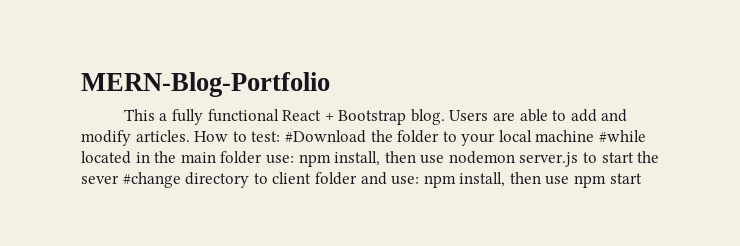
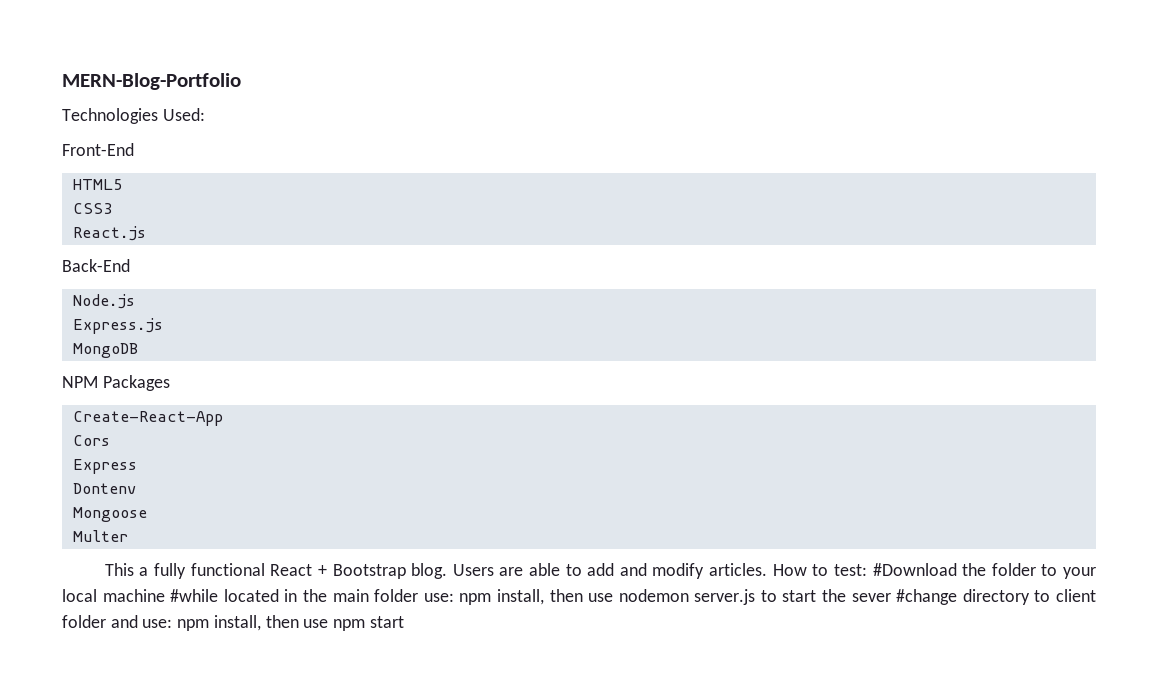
+ Technologies Used:
+ Front-End
+ HTML5
+ CSS3
+ React.js
+ Back-End
+ Node.js
+ Express.js
+ MongoDB
+ NPM Packages
+ Create-React-App
+ Cors
+ Express
+ Dontenv
+ Mongoose
+ Multer

